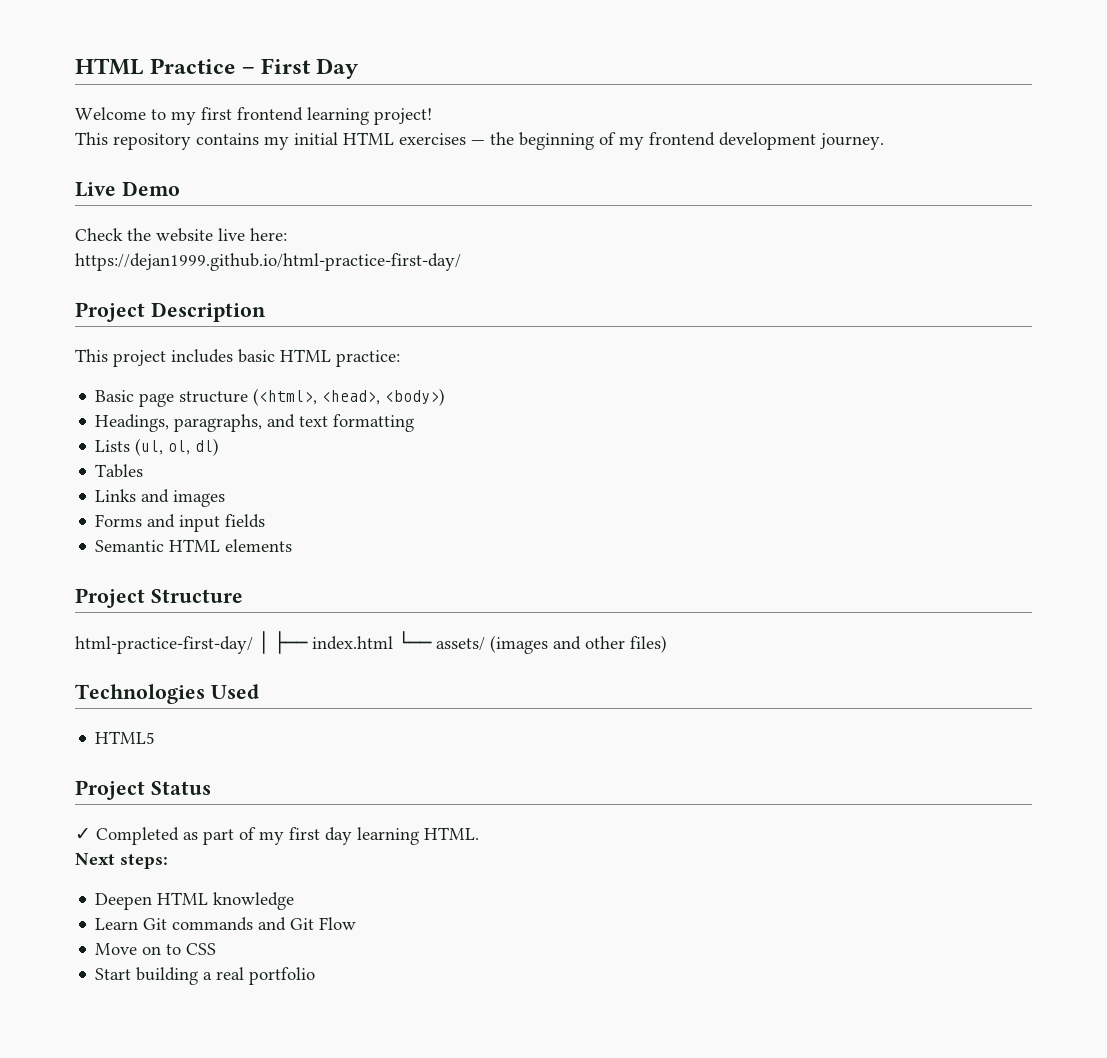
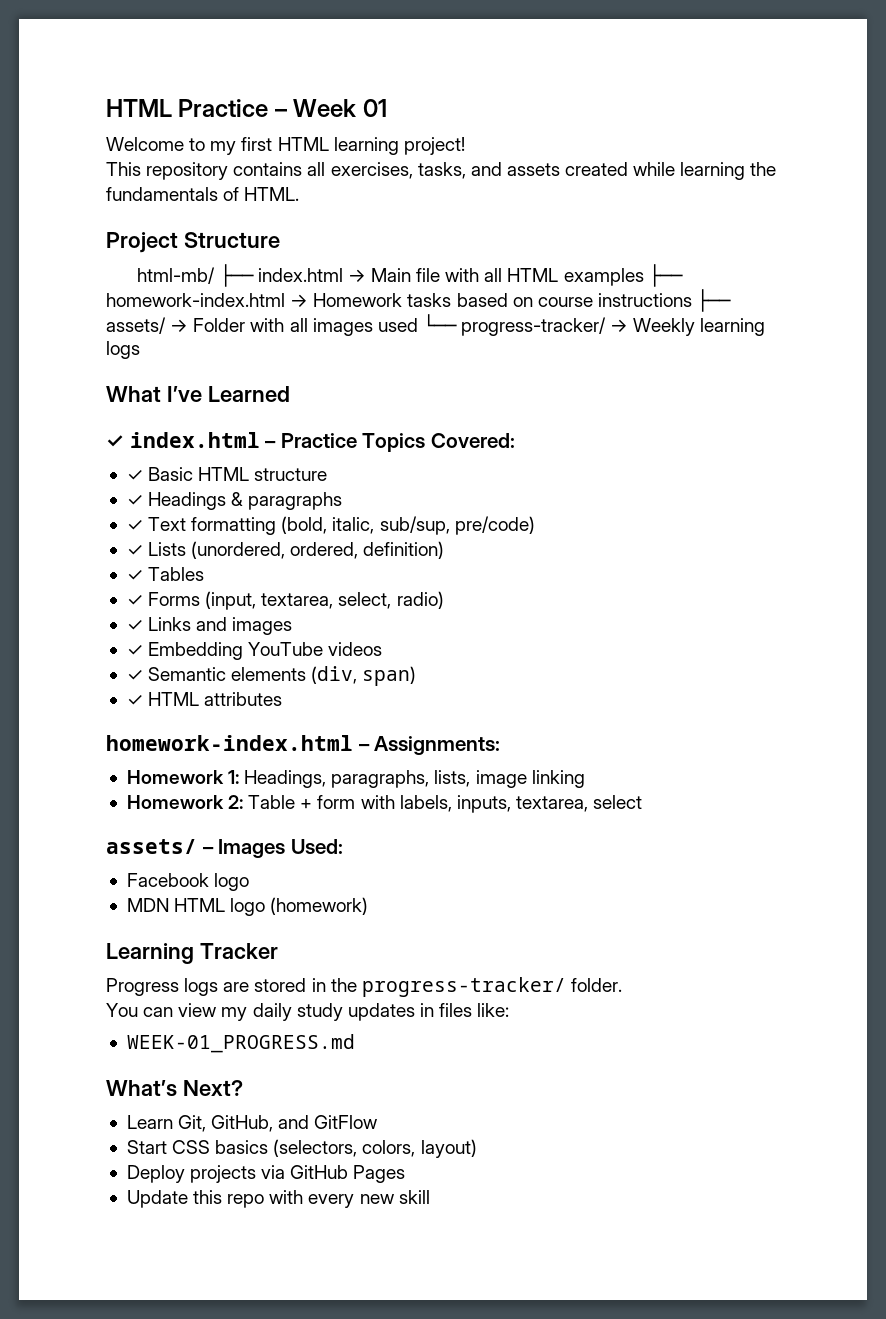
- HTML Practice – First Day
+ HTML Practice – Week 01
- Welcome to my first frontend learning project!
+ Welcome to my first HTML learning project!
- This repository contains my initial HTML exercises — the beginning of my frontend development journey.
- Live Demo
- Check the website live here:
- https://dejan1999.github.io/html-practice-first-day/
- Project Description
- This project includes basic HTML practice:
- Basic page structure (<html>, <head>, <body>)
- Headings, paragraphs, and text formatting
- Lists (ul, ol, dl)
- Tables
- Links and images
- Forms and input fields
- Semantic HTML elements
+ This repository contains all exercises, tasks, and assets created while learning the fundamentals of HTML.
  Project Structure
- html-practice-first-day/ │ ├── index.html └── assets/ (images and other files)
- Technologies Used
- HTML5
- Project Status
- ✓ Completed as part of my first day learning HTML.
- Next steps:
- Deepen HTML knowledge
- Learn Git commands and Git Flow
- Move on to CSS
- Start building a real portfolio
+ html-mb/ ├── index.html → Main file with all HTML examples ├── homework-index.html → Homework tasks based on course instructions ├── assets/ → Folder with all images used └── progress-tracker/ → Weekly learning logs
+ What I’ve Learned
+ ✓ index.html – Practice Topics Covered:
+ ✓ Basic HTML structure
+ ✓ Headings & paragraphs
+ ✓ Text formatting (bold, italic, sub/sup, pre/code)
+ ✓ Lists (unordered, ordered, definition)
+ ✓ Tables
+ ✓ Forms (input, textarea, select, radio)
+ ✓ Links and images
+ ✓ Embedding YouTube videos
+ ✓ Semantic elements (div, span)
+ ✓ HTML attributes
+ homework-index.html – Assignments:
+ Homework 1: Headings, paragraphs, lists, image linking
+ Homework 2: Table + form with labels, inputs, textarea, select
+ assets/ – Images Used:
+ Facebook logo
+ MDN HTML logo (homework)
+ Learning Tracker
+ Progress logs are stored in the progress-tracker/ folder.
+ You can view my daily study updates in files like:
+ WEEK-01_PROGRESS.md
+ What’s Next?
+ Learn Git, GitHub, and GitFlow
+ Start CSS basics (selectors, colors, layout)
+ Deploy projects via GitHub Pages
+ Update this repo with every new skill

